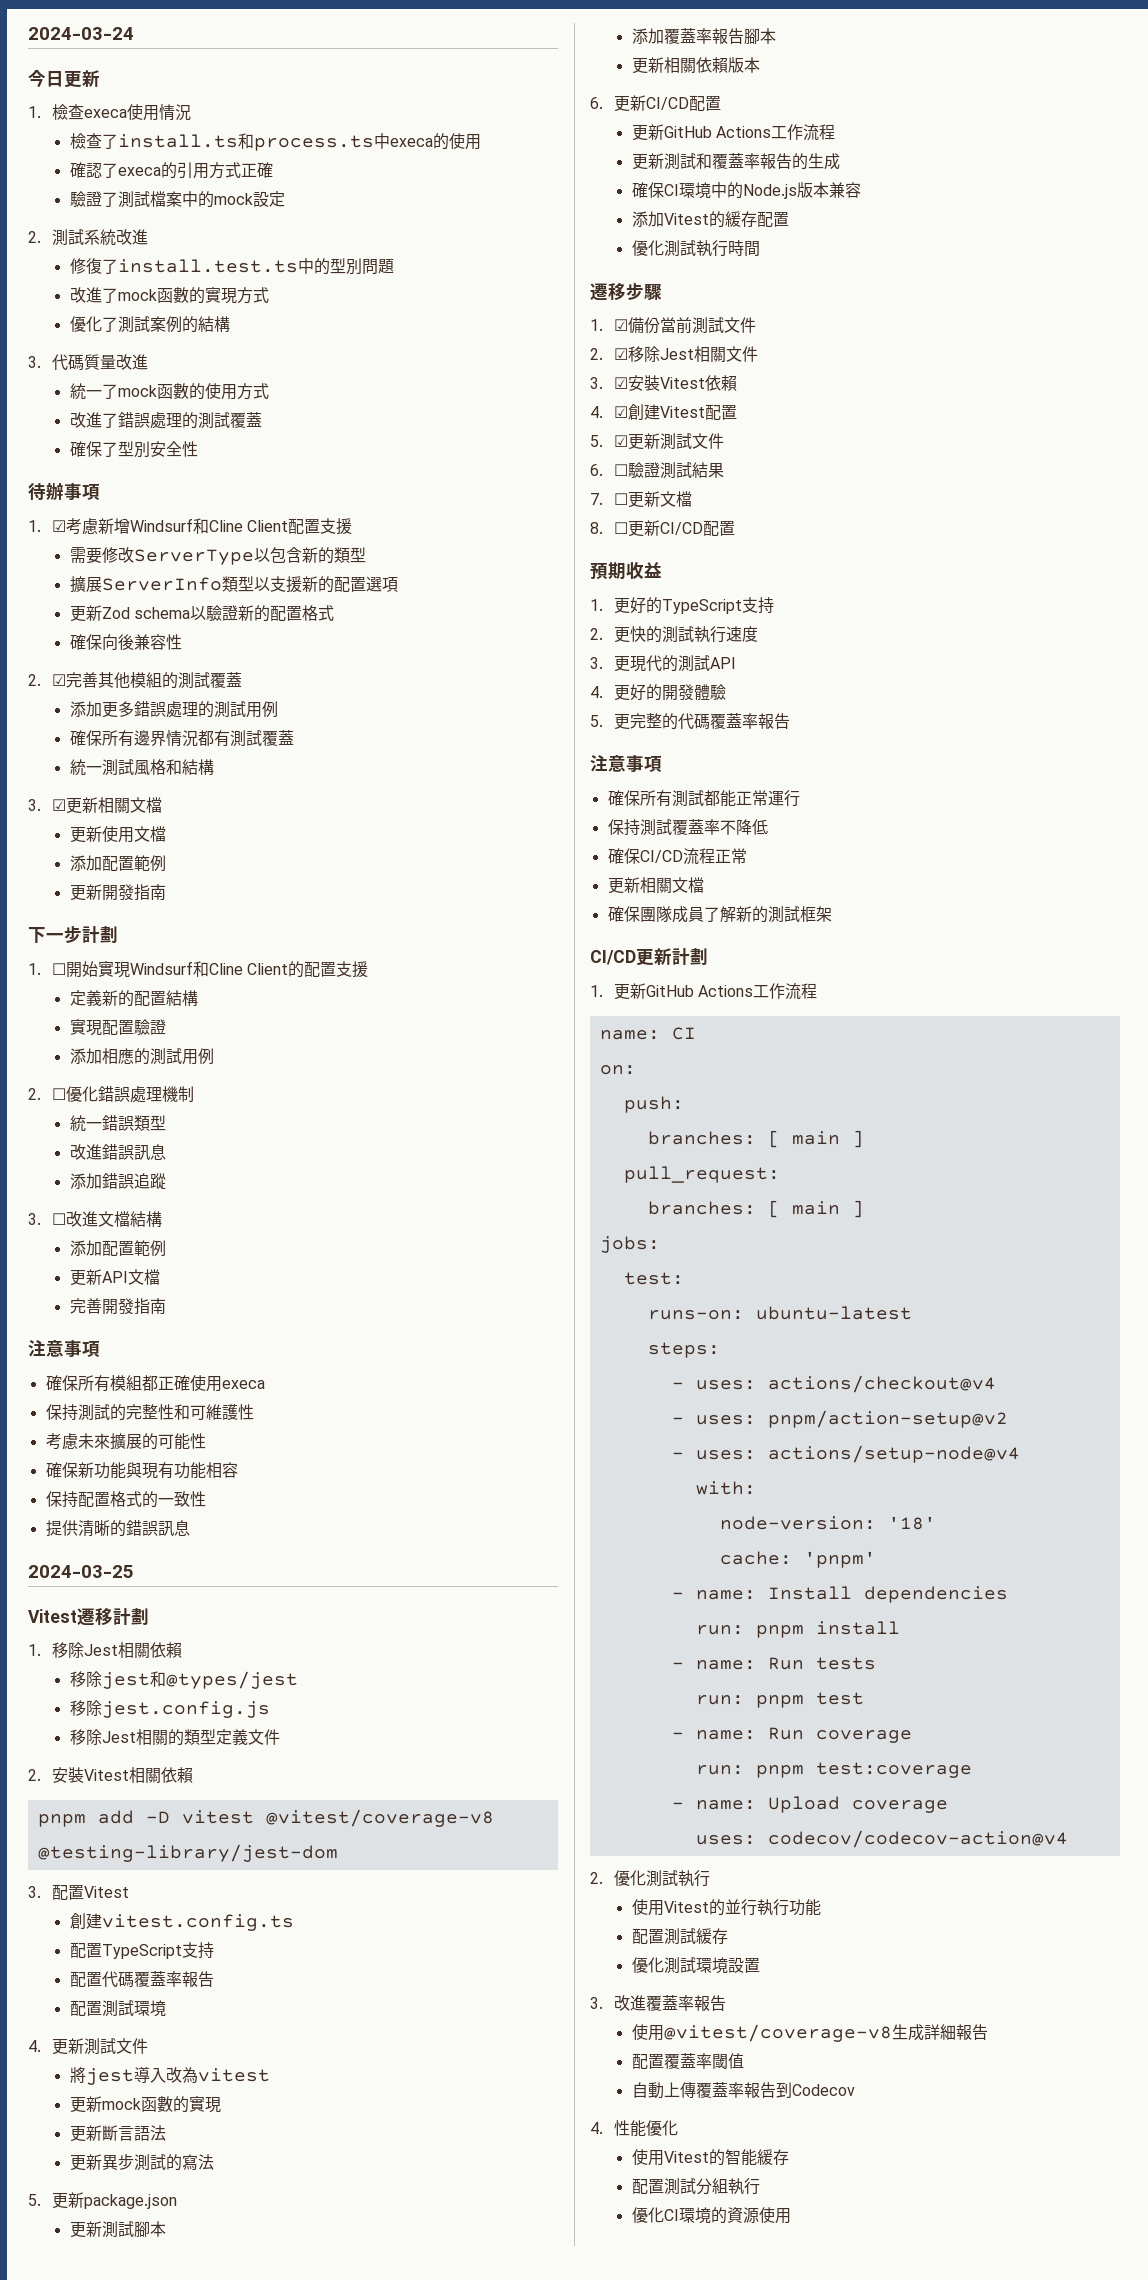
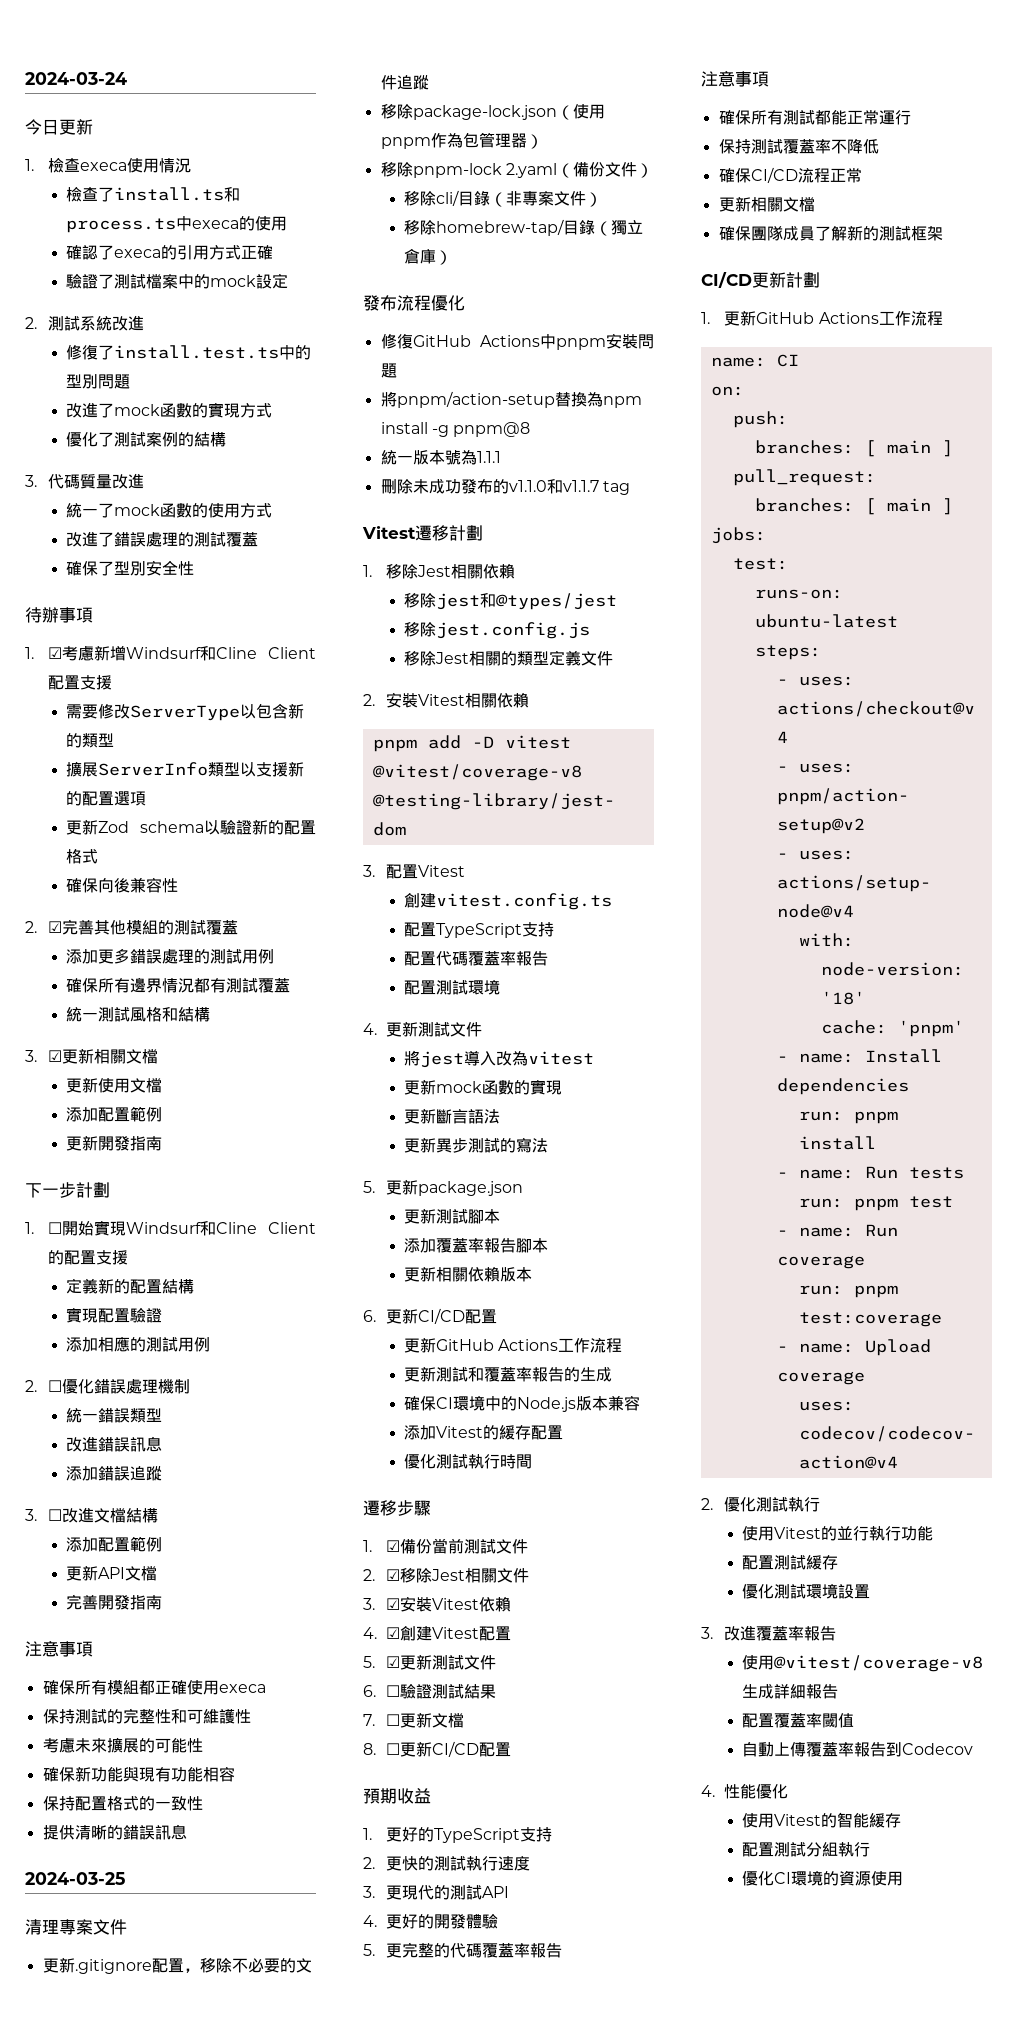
+ 清理專案文件
+ 更新.gitignore配置，移除不必要的文件追蹤
+ 移除package-lock.json（使用pnpm作為包管理器）
+ 移除pnpm-lock 2.yaml（備份文件）
+ 移除cli/目錄（非專案文件）
+ 移除homebrew-tap/目錄（獨立倉庫）
+ 發布流程優化
+ 修復GitHub Actions中pnpm安裝問題
+ 將pnpm/action-setup替換為npm install -g pnpm@8
+ 統一版本號為1.1.1
+ 刪除未成功發布的v1.1.0和v1.1.7 tag

